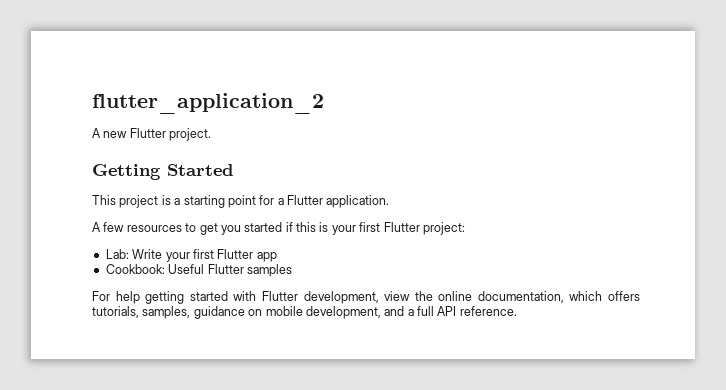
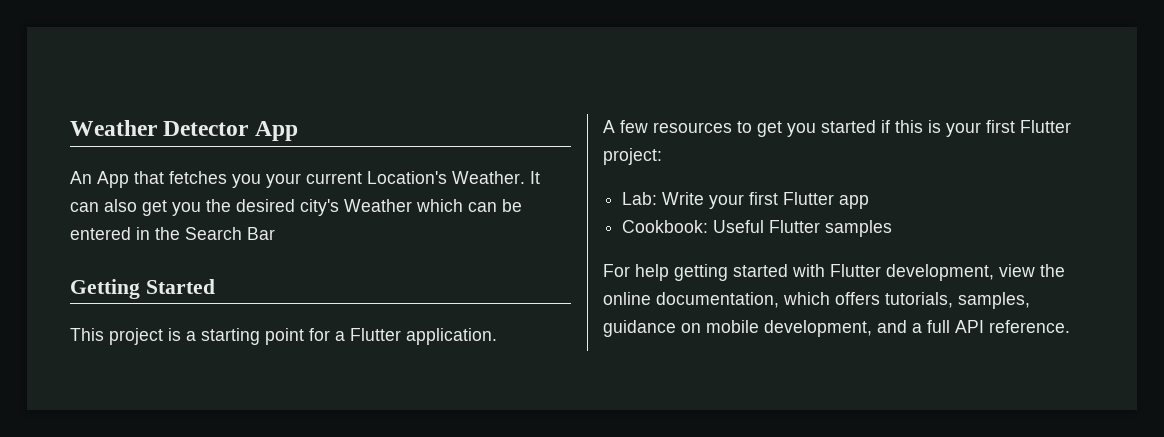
- flutter_application_2
- A new Flutter project.
+ Weather Detector App
+ An App that fetches you your current Location's Weather. It can also get you the desired city's Weather which can be entered in the Search Bar

